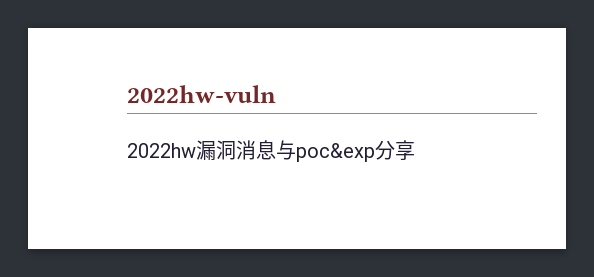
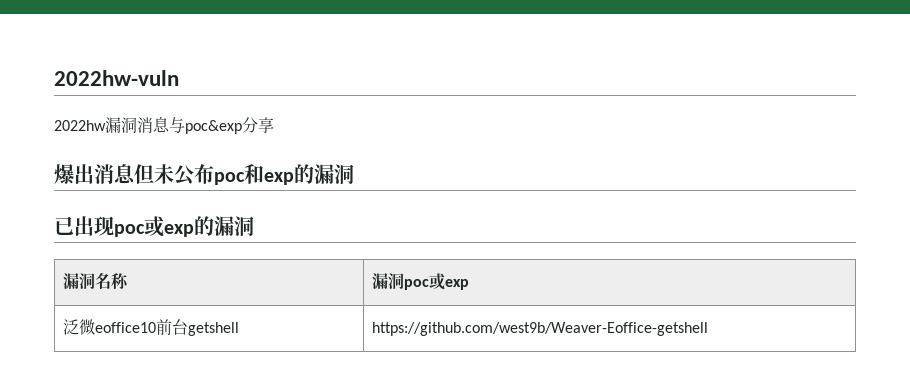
+ 爆出消息但未公布poc和exp的漏洞
+ 已出现poc或exp的漏洞
+ 漏洞名称 | 漏洞poc或exp
+ 泛微eoffice10前台getshell | https://github.com/west9b/Weaver-Eoffice-getshell

